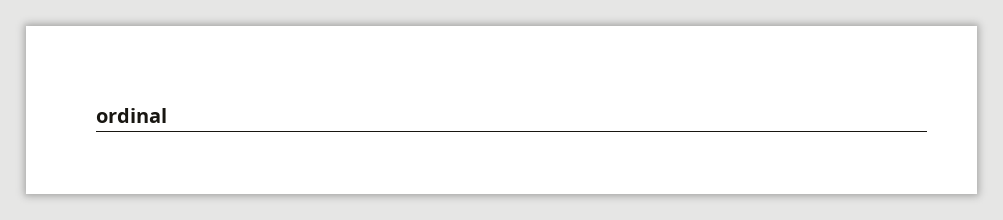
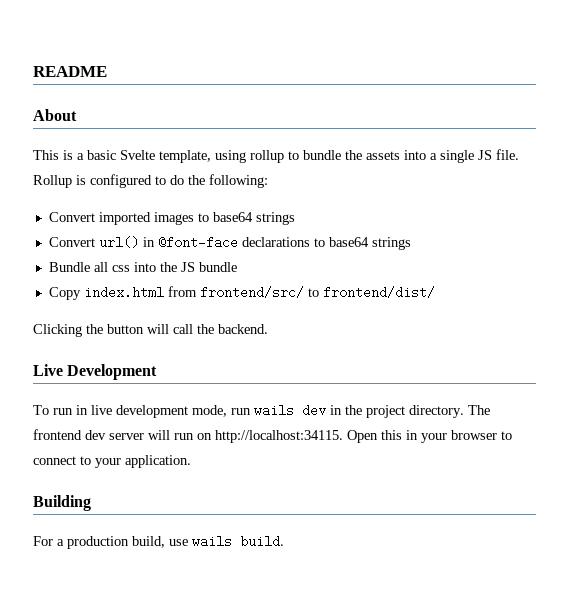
- ordinal
+ README
+ About
+ This is a basic Svelte template, using rollup to bundle the assets into a single JS file. Rollup is configured to do the following:
+ Convert imported images to base64 strings
+ Convert url() in @font-face declarations to base64 strings
+ Bundle all css into the JS bundle
+ Copy index.html from frontend/src/ to frontend/dist/
+ Clicking the button will call the backend.
+ Live Development
+ To run in live development mode, run wails dev in the project directory. The frontend dev server will run on http://localhost:34115. Open this in your browser to connect to your application.
+ Building
+ For a production build, use wails build.

